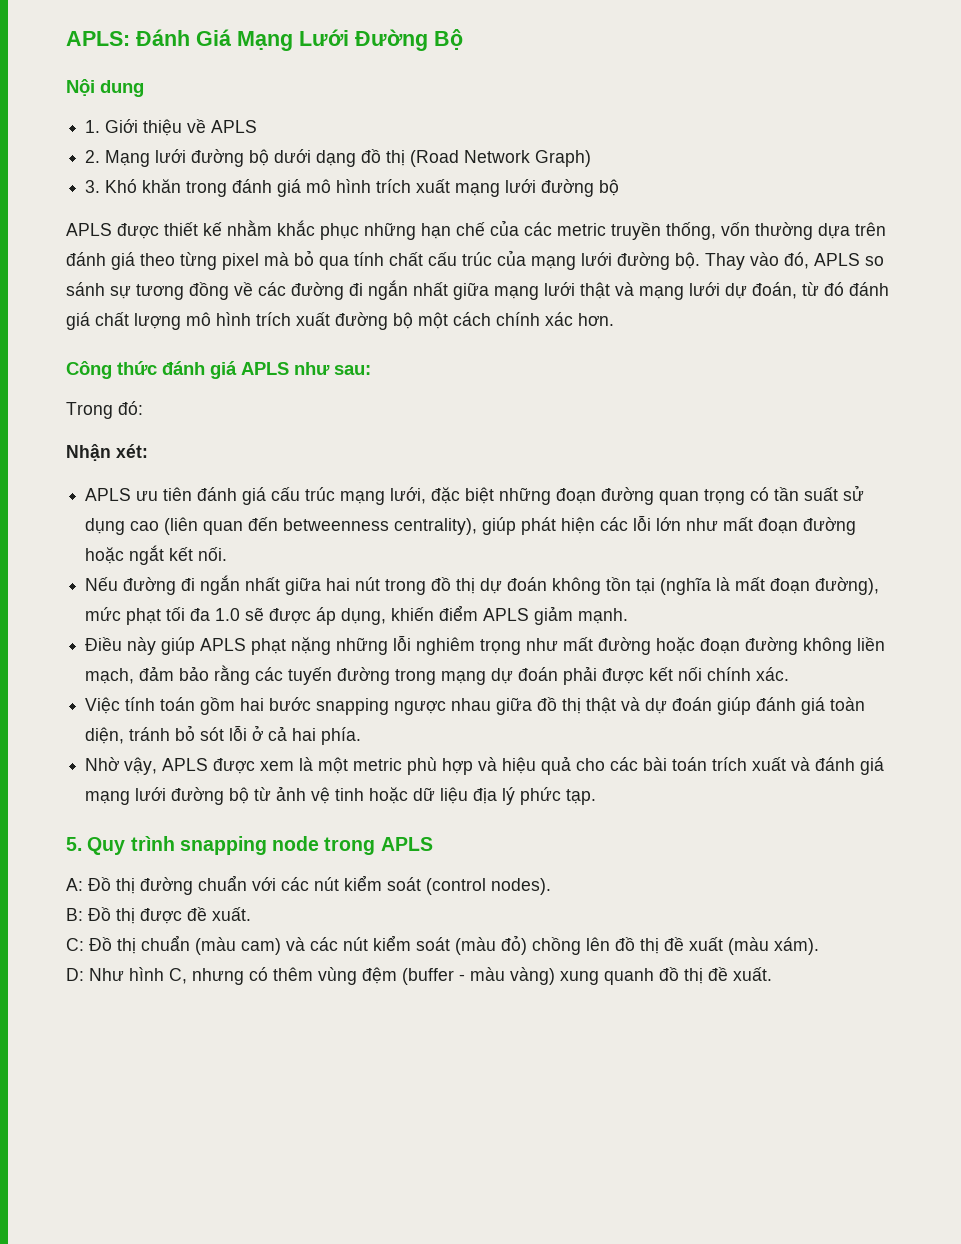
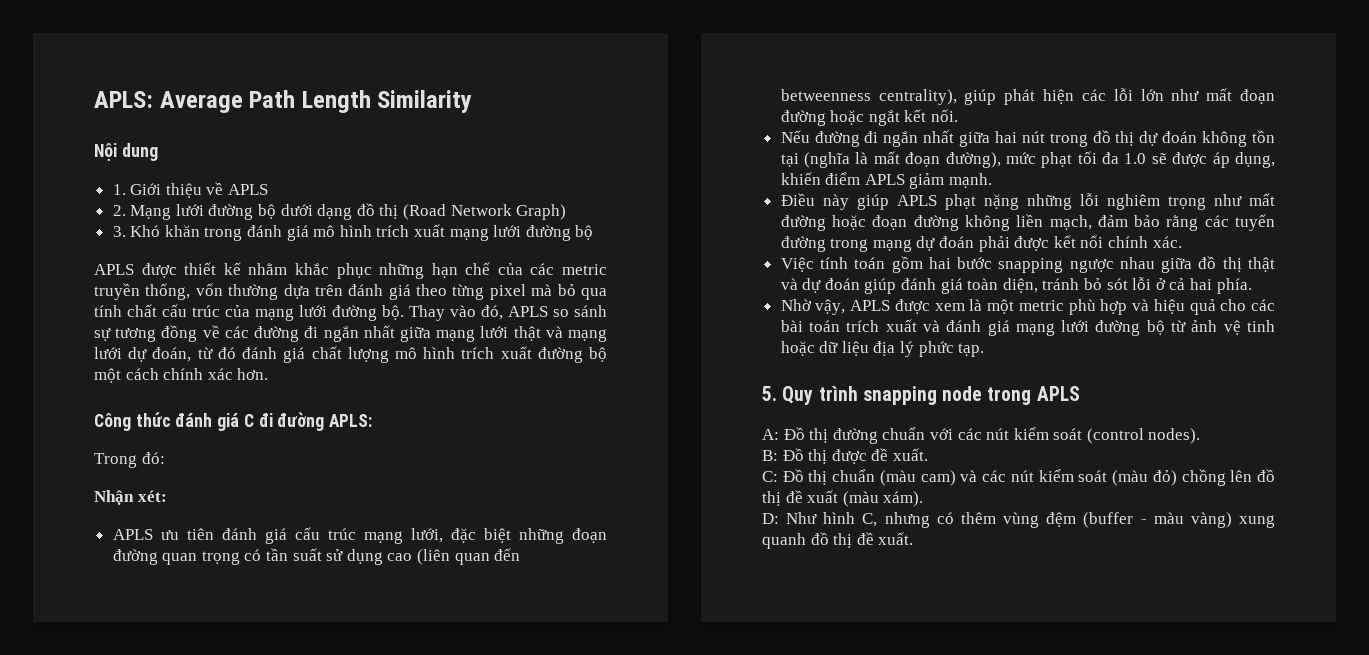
- APLS: Đánh Giá Mạng Lưới Đường Bộ
+ APLS: Average Path Length Similarity
- Công thức đánh giá APLS như sau:
+ Công thức đánh giá C đi đường APLS:

